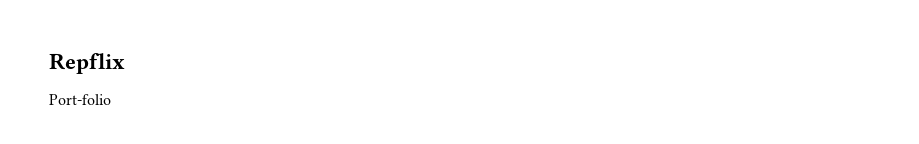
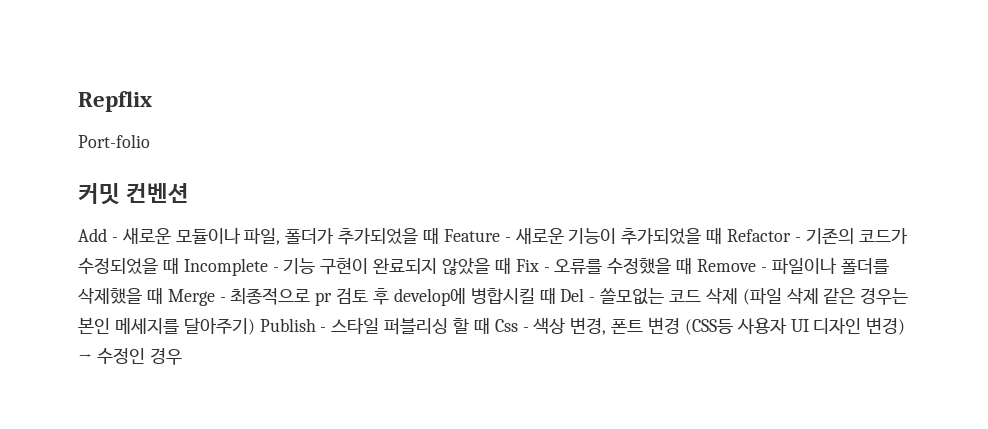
+ 커밋 컨벤션
+ Add - 새로운 모듈이나 파일, 폴더가 추가되었을 때 Feature - 새로운 기능이 추가되었을 때 Refactor - 기존의 코드가 수정되었을 때 Incomplete - 기능 구현이 완료되지 않았을 때 Fix - 오류를 수정했을 때 Remove - 파일이나 폴더를 삭제했을 때 Merge - 최종적으로 pr 검토 후 develop에 병합시킬 때 Del - 쓸모없는 코드 삭제 (파일 삭제 같은 경우는 본인 메세지를 달아주기) Publish - 스타일 퍼블리싱 할 때 Css - 색상 변경, 폰트 변경 (CSS등 사용자 UI 디자인 변경) → 수정인 경우

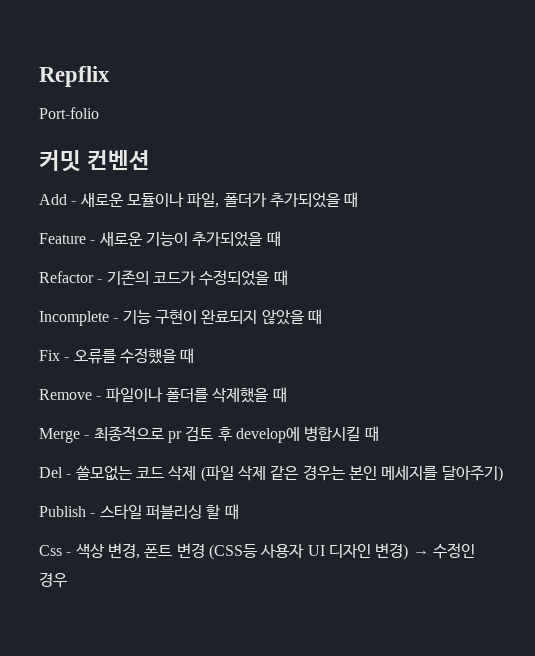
- Add - 새로운 모듈이나 파일, 폴더가 추가되었을 때 Feature - 새로운 기능이 추가되었을 때 Refactor - 기존의 코드가 수정되었을 때 Incomplete - 기능 구현이 완료되지 않았을 때 Fix - 오류를 수정했을 때 Remove - 파일이나 폴더를 삭제했을 때 Merge - 최종적으로 pr 검토 후 develop에 병합시킬 때 Del - 쓸모없는 코드 삭제 (파일 삭제 같은 경우는 본인 메세지를 달아주기) Publish - 스타일 퍼블리싱 할 때 Css - 색상 변경, 폰트 변경 (CSS등 사용자 UI 디자인 변경) → 수정인 경우
+ Add - 새로운 모듈이나 파일, 폴더가 추가되었을 때
+ Feature - 새로운 기능이 추가되었을 때
+ Refactor - 기존의 코드가 수정되었을 때
+ Incomplete - 기능 구현이 완료되지 않았을 때
+ Fix - 오류를 수정했을 때
+ Remove - 파일이나 폴더를 삭제했을 때
+ Merge - 최종적으로 pr 검토 후 develop에 병합시킬 때
+ Del - 쓸모없는 코드 삭제 (파일 삭제 같은 경우는 본인 메세지를 달아주기)
+ Publish - 스타일 퍼블리싱 할 때
+ Css - 색상 변경, 폰트 변경 (CSS등 사용자 UI 디자인 변경) → 수정인 경우

